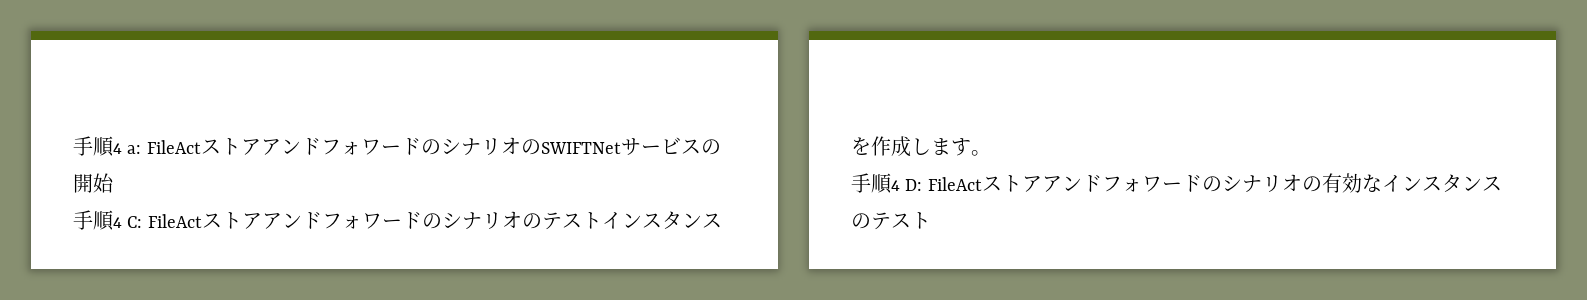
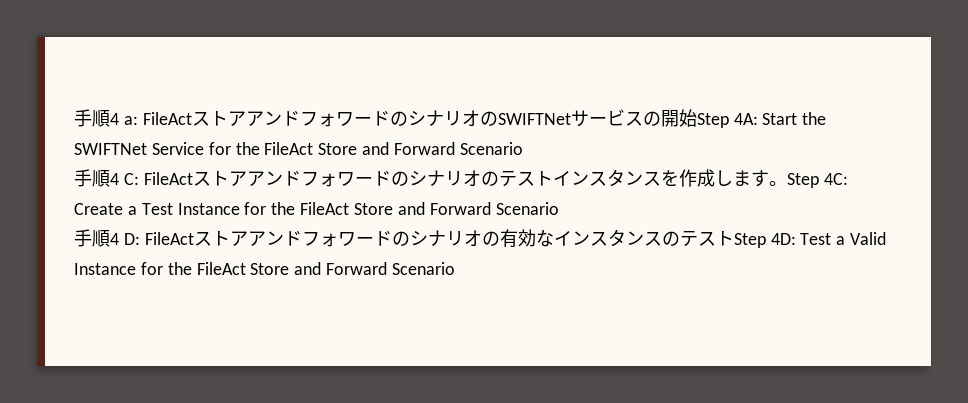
- 手順4 a: FileActストアアンドフォワードのシナリオのSWIFTNetサービスの開始
+ 手順4 a: FileActストアアンドフォワードのシナリオのSWIFTNetサービスの開始Step 4A: Start the SWIFTNet Service for the FileAct Store and Forward Scenario
+ Step 4C: Create a Test Instance for the FileAct Store and Forward Scenario
- 手順4 D: FileActストアアンドフォワードのシナリオの有効なインスタンスのテスト
+ 手順4 D: FileActストアアンドフォワードのシナリオの有効なインスタンスのテストStep 4D: Test a Valid Instance for the FileAct Store and Forward Scenario

